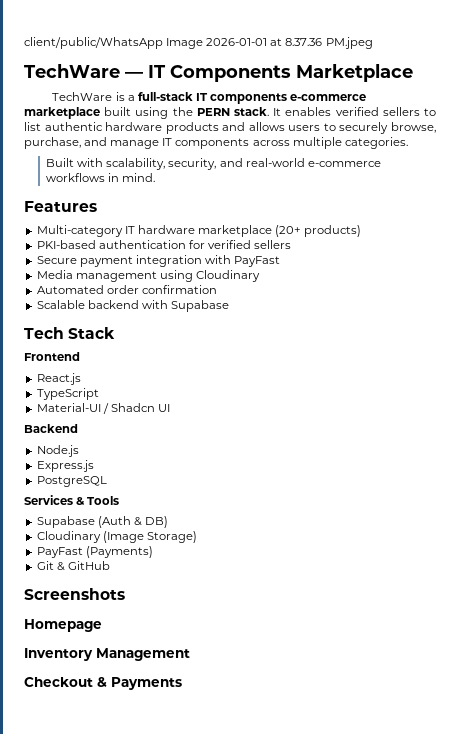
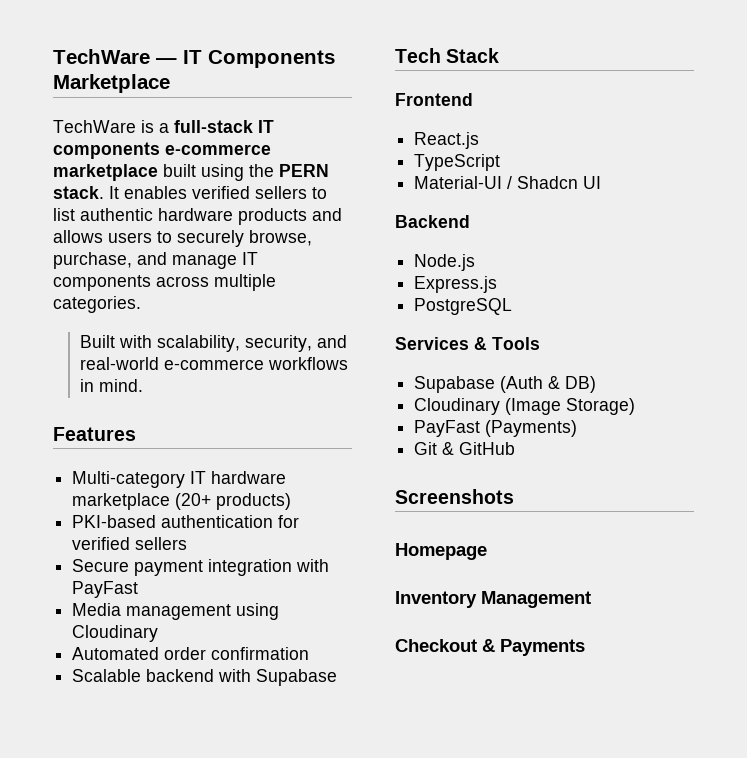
- client/public/WhatsApp Image 2026-01-01 at 8.37.36 PM.jpeg

